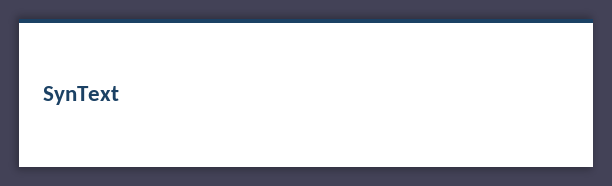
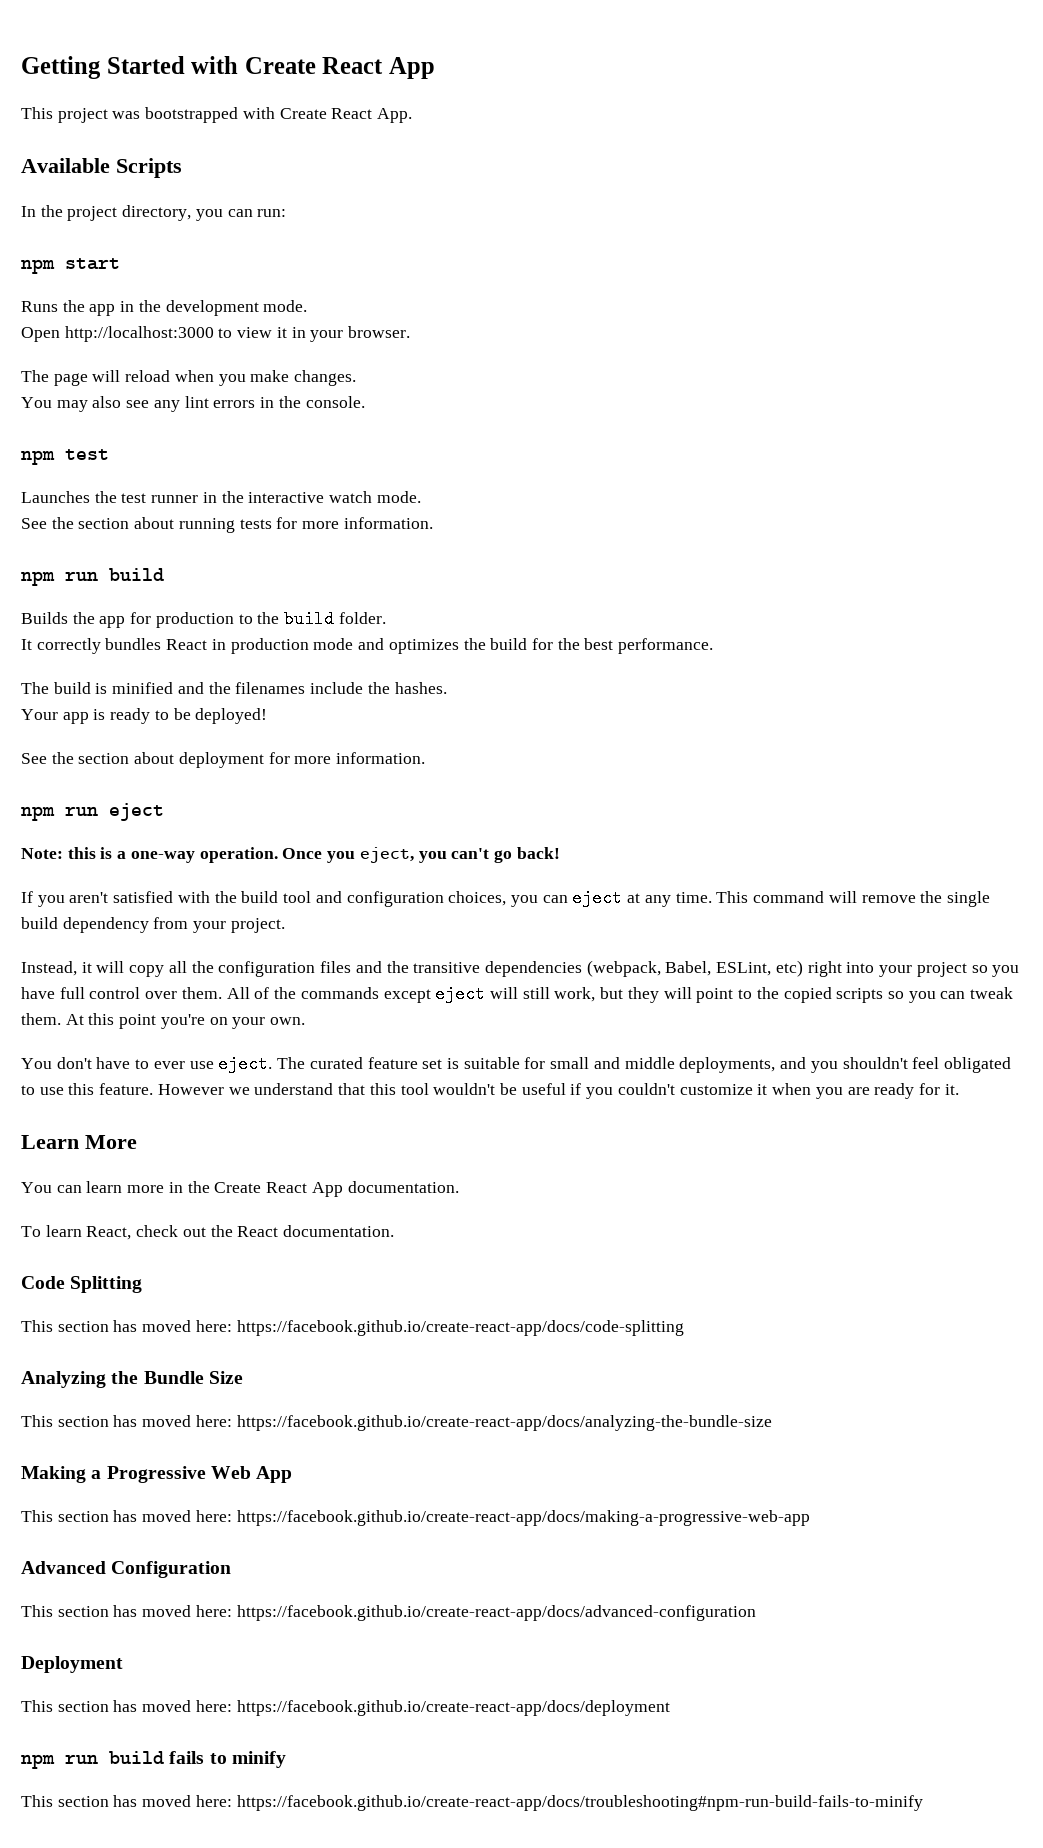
- SynText
+ Getting Started with Create React App
+ This project was bootstrapped with Create React App.
+ Available Scripts
+ In the project directory, you can run:
+ npm start
+ Runs the app in the development mode.
+ Open http://localhost:3000 to view it in your browser.
+ The page will reload when you make changes.
+ You may also see any lint errors in the console.
+ npm test
+ Launches the test runner in the interactive watch mode.
+ See the section about running tests for more information.
+ npm run build
+ Builds the app for production to the build folder.
+ It correctly bundles React in production mode and optimizes the build for the best performance.
+ The build is minified and the filenames include the hashes.
+ Your app is ready to be deployed!
+ See the section about deployment for more information.
+ npm run eject
+ Note: this is a one-way operation. Once you eject, you can't go back!
+ If you aren't satisfied with the build tool and configuration choices, you can eject at any time. This command will remove the single build dependency from your project.
+ Instead, it will copy all the configuration files and the transitive dependencies (webpack, Babel, ESLint, etc) right into your project so you have full control over them. All of the commands except eject will still work, but they will point to the copied scripts so you can tweak them. At this point you're on your own.
+ You don't have to ever use eject. The curated feature set is suitable for small and middle deployments, and you shouldn't feel obligated to use this feature. However we understand that this tool wouldn't be useful if you couldn't customize it when you are ready for it.
+ Learn More
+ You can learn more in the Create React App documentation.
+ To learn React, check out the React documentation.
+ Code Splitting
+ This section has moved here: https://facebook.github.io/create-react-app/docs/code-splitting
+ Analyzing the Bundle Size
+ This section has moved here: https://facebook.github.io/create-react-app/docs/analyzing-the-bundle-size
+ Making a Progressive Web App
+ This section has moved here: https://facebook.github.io/create-react-app/docs/making-a-progressive-web-app
+ Advanced Configuration
+ This section has moved here: https://facebook.github.io/create-react-app/docs/advanced-configuration
+ Deployment
+ This section has moved here: https://facebook.github.io/create-react-app/docs/deployment
+ npm run build fails to minify
+ This section has moved here: https://facebook.github.io/create-react-app/docs/troubleshooting#npm-run-build-fails-to-minify

